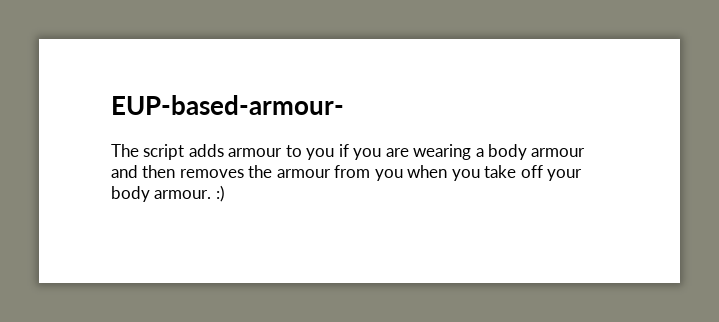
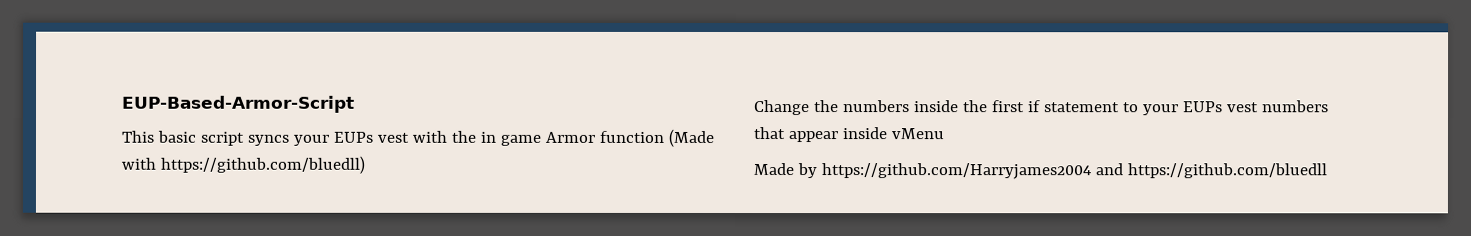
- EUP-based-armour-
- The script adds armour to you if you are wearing a body armour and then removes the armour from you when you take off your body armour. :)
+ EUP-Based-Armor-Script
+ This basic script syncs your EUPs vest with the in game Armor function (Made with https://github.com/bluedll)
+ Change the numbers inside the first if statement to your EUPs vest numbers that appear inside vMenu
+ Made by https://github.com/Harryjames2004 and https://github.com/bluedll

